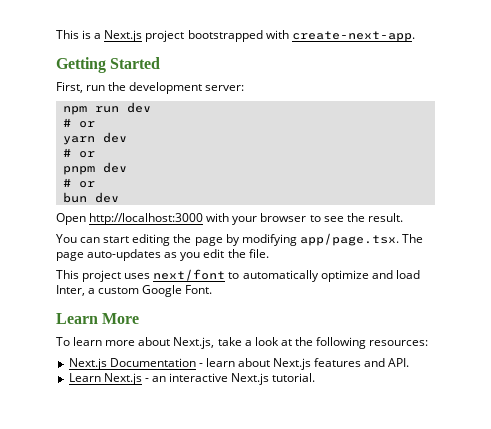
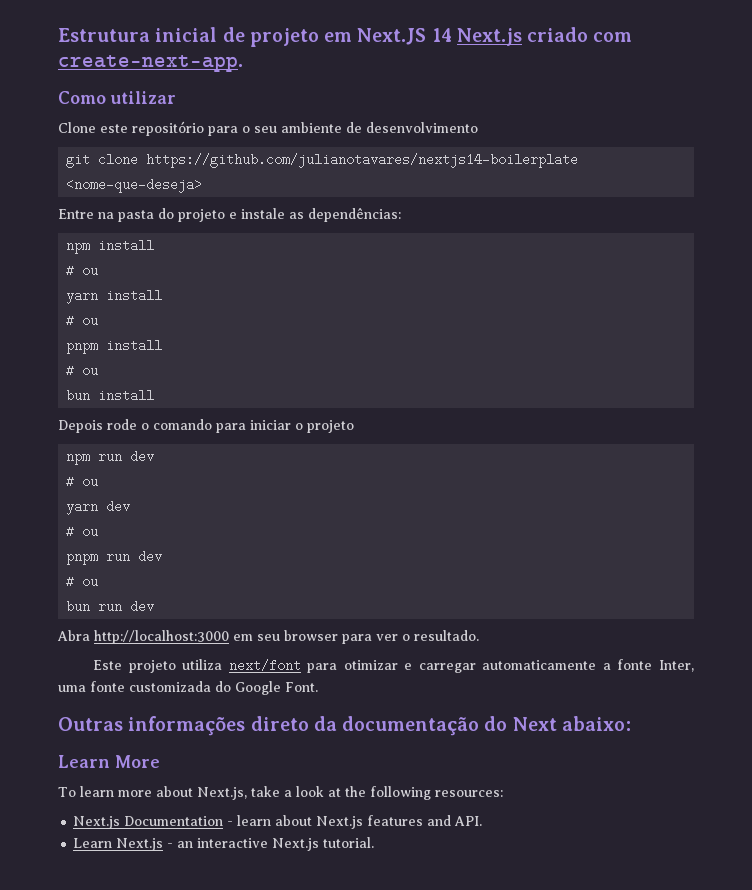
- This is a Next.js project bootstrapped with create-next-app.
- Getting Started
- First, run the development server:
+ Estrutura inicial de projeto em Next.JS 14 Next.js criado com create-next-app.
+ Como utilizar
+ Clone este repositório para o seu ambiente de desenvolvimento
+ git clone https://github.com/julianotavares/nextjs14-boilerplate <nome-que-deseja>
+ Entre na pasta do projeto e instale as dependências:
+ npm install
+ # ou
+ yarn install
+ # ou
+ pnpm install
+ # ou
+ bun install
+ Depois rode o comando para iniciar o projeto
  npm run dev
- # or
+ # ou
  yarn dev
- # or
- pnpm dev
- # or
- bun dev
- Open http://localhost:3000 with your browser to see the result.
- You can start editing the page by modifying app/page.tsx. The page auto-updates as you edit the file.
- This project uses next/font to automatically optimize and load Inter, a custom Google Font.
+ # ou
+ pnpm run dev
+ # ou
+ bun run dev
+ Abra http://localhost:3000 em seu browser para ver o resultado.
+ Este projeto utiliza next/font para otimizar e carregar automaticamente a fonte Inter, uma fonte customizada do Google Font.
+ Outras informações direto da documentação do Next abaixo:

